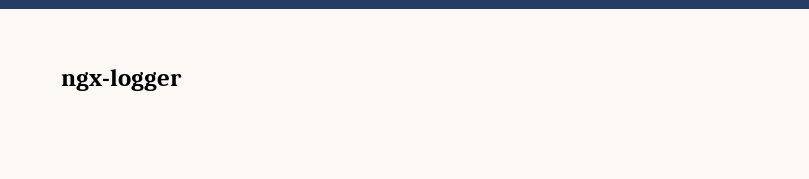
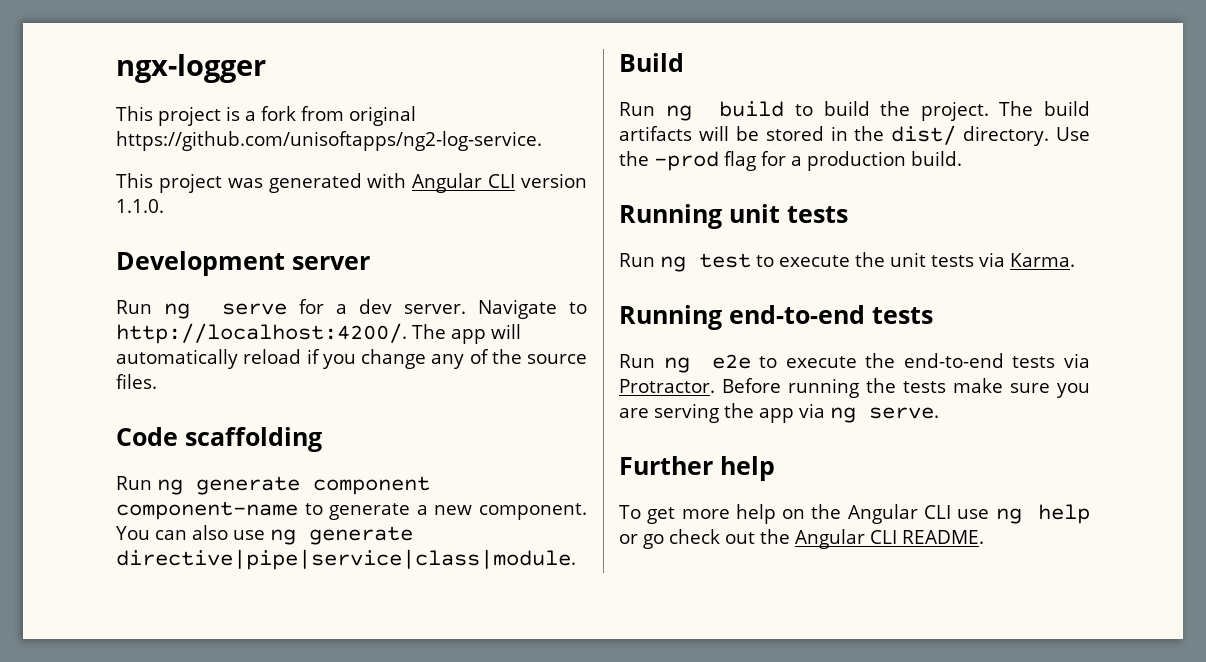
+ This project is a fork from original https://github.com/unisoftapps/ng2-log-service.
+ This project was generated with Angular CLI version 1.1.0.
+ Development server
+ Run ng serve for a dev server. Navigate to http://localhost:4200/. The app will automatically reload if you change any of the source files.
+ Code scaffolding
+ Run ng generate component component-name to generate a new component. You can also use ng generate directive|pipe|service|class|module.
+ Build
+ Run ng build to build the project. The build artifacts will be stored in the dist/ directory. Use the -prod flag for a production build.
+ Running unit tests
+ Run ng test to execute the unit tests via Karma.
+ Running end-to-end tests
+ Run ng e2e to execute the end-to-end tests via Protractor. Before running the tests make sure you are serving the app via ng serve.
+ Further help
+ To get more help on the Angular CLI use ng help or go check out the Angular CLI README.

